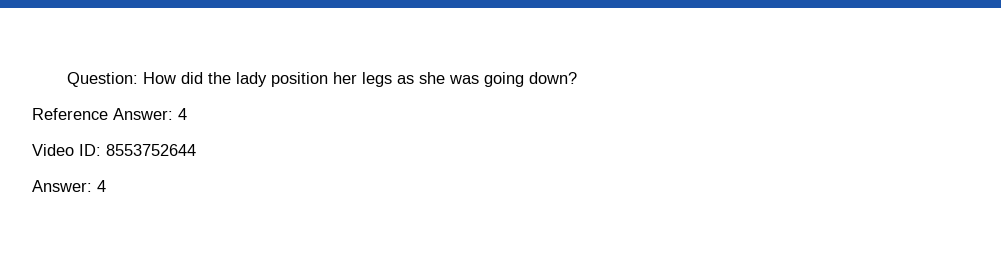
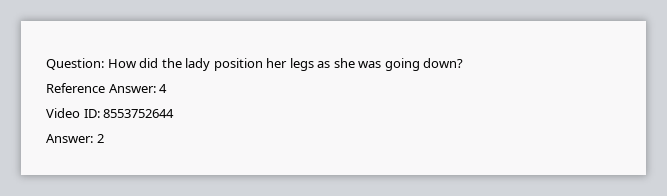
  Video ID: 8553752644
- Answer: 4
+ Answer: 2

